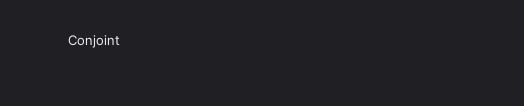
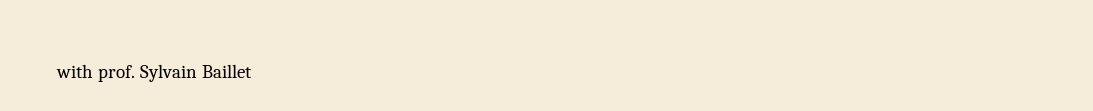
- Conjoint
+ with prof. Sylvain Baillet

